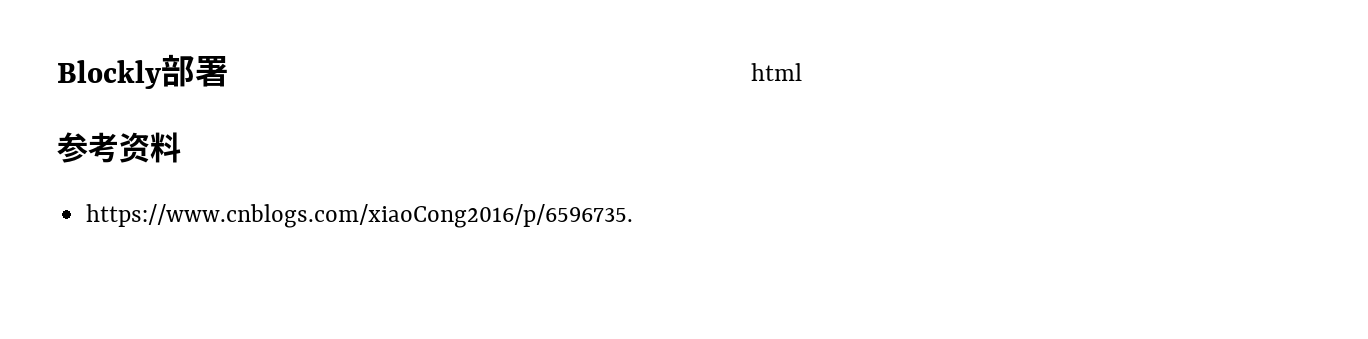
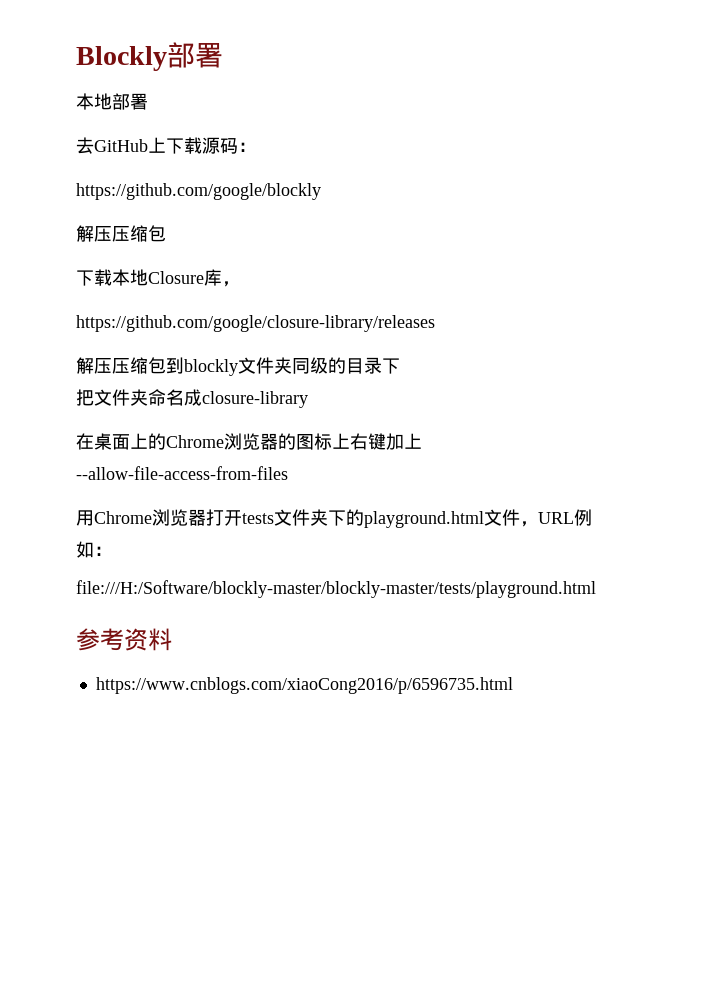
+ 本地部署
+ 去GitHub上下载源码：
+ https://github.com/google/blockly
+ 解压压缩包
+ 下载本地Closure库，
+ https://github.com/google/closure-library/releases
+ 解压压缩包到blockly文件夹同级的目录下
+ 把文件夹命名成closure-library
+ 在桌面上的Chrome浏览器的图标上右键加上--allow-file-access-from-files
+ 用Chrome浏览器打开tests文件夹下的playground.html文件，URL例如：
+ file:///H:/Software/blockly-master/blockly-master/tests/playground.html

